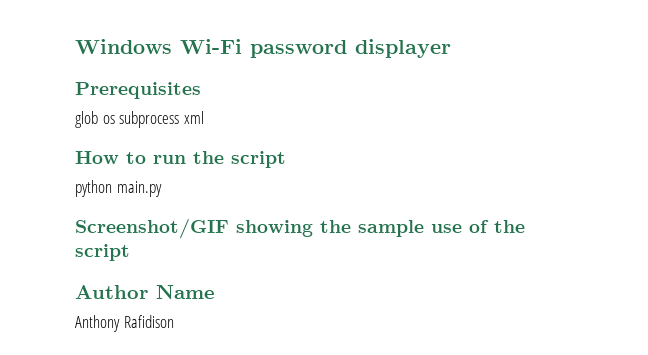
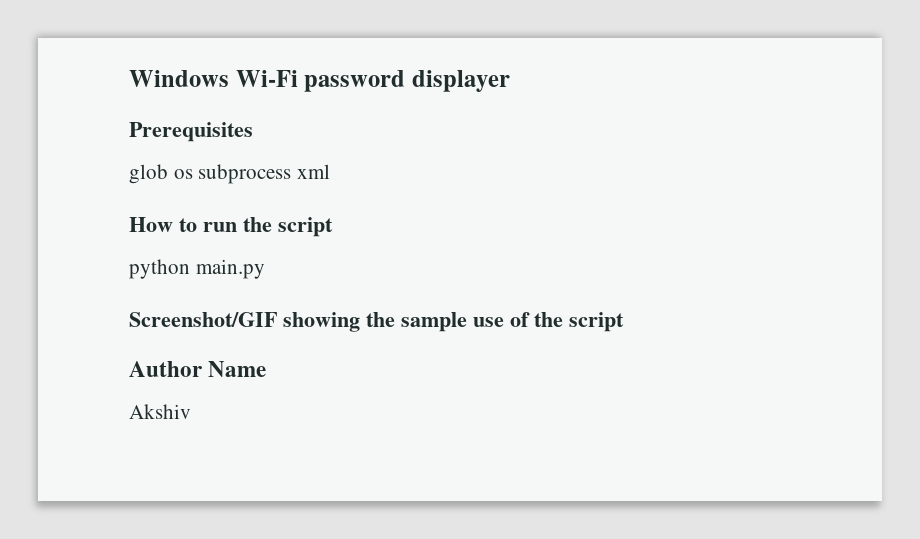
- Anthony Rafidison
+ Akshiv

